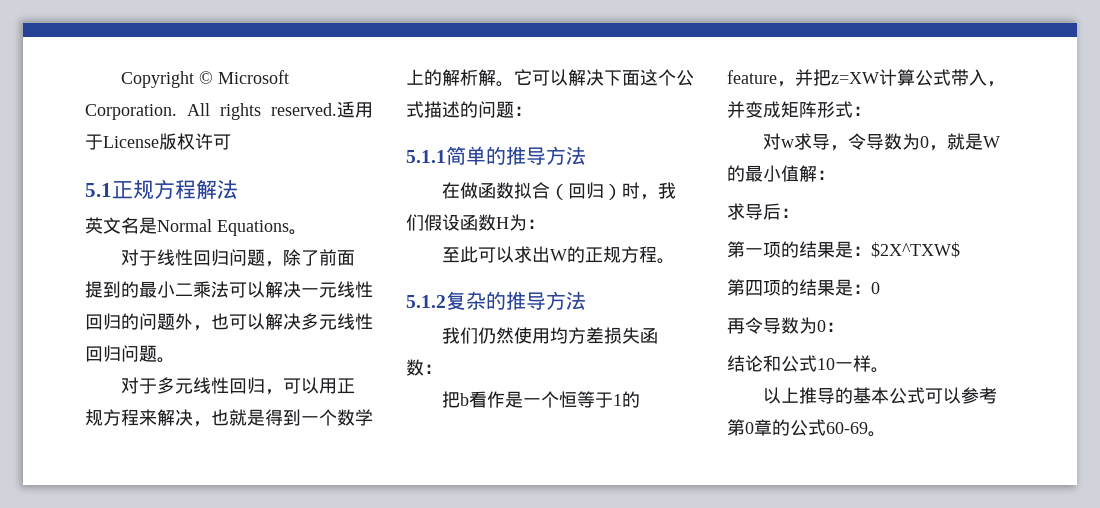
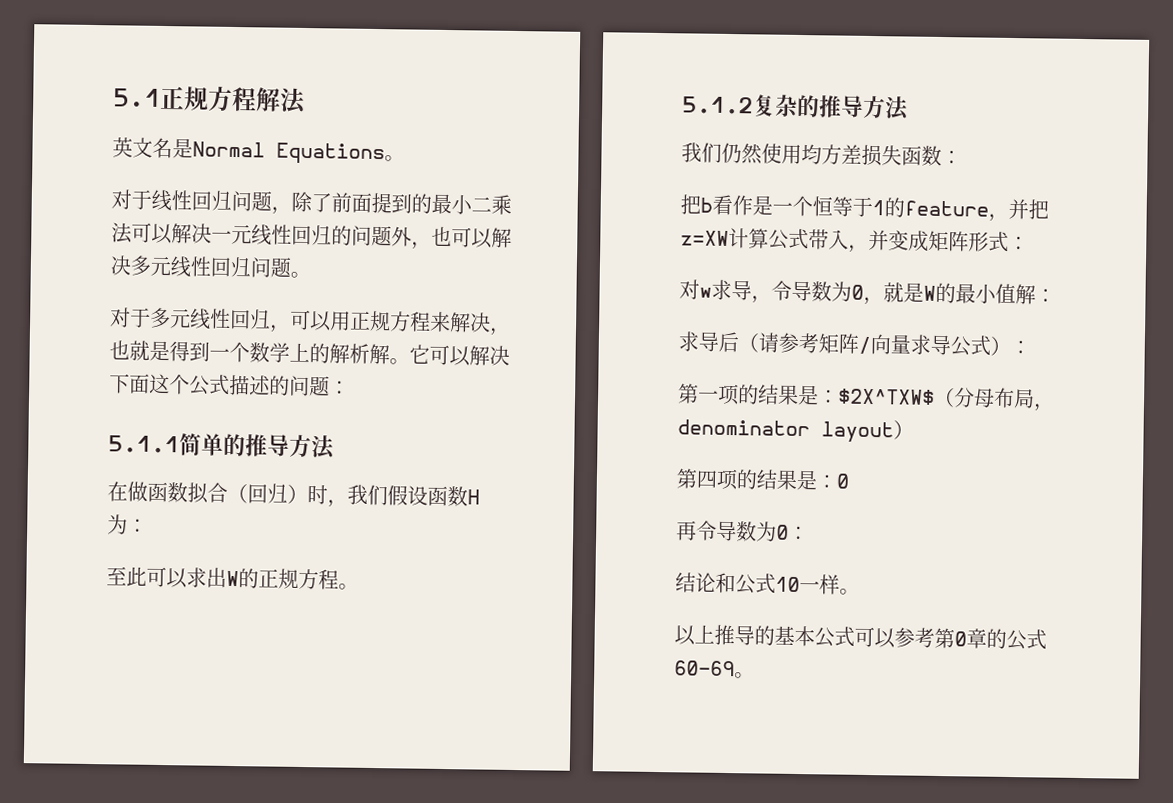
- Copyright © Microsoft Corporation. All rights reserved.适用于License版权许可
- 求导后：
+ 求导后（请参考矩阵/向量求导公式）：
- 第一项的结果是：$2X^TXW$
+ 第一项的结果是：$2X^TXW$（分母布局，denominator layout）

